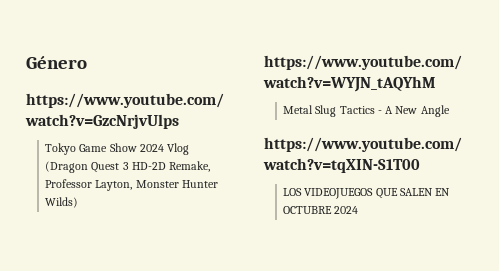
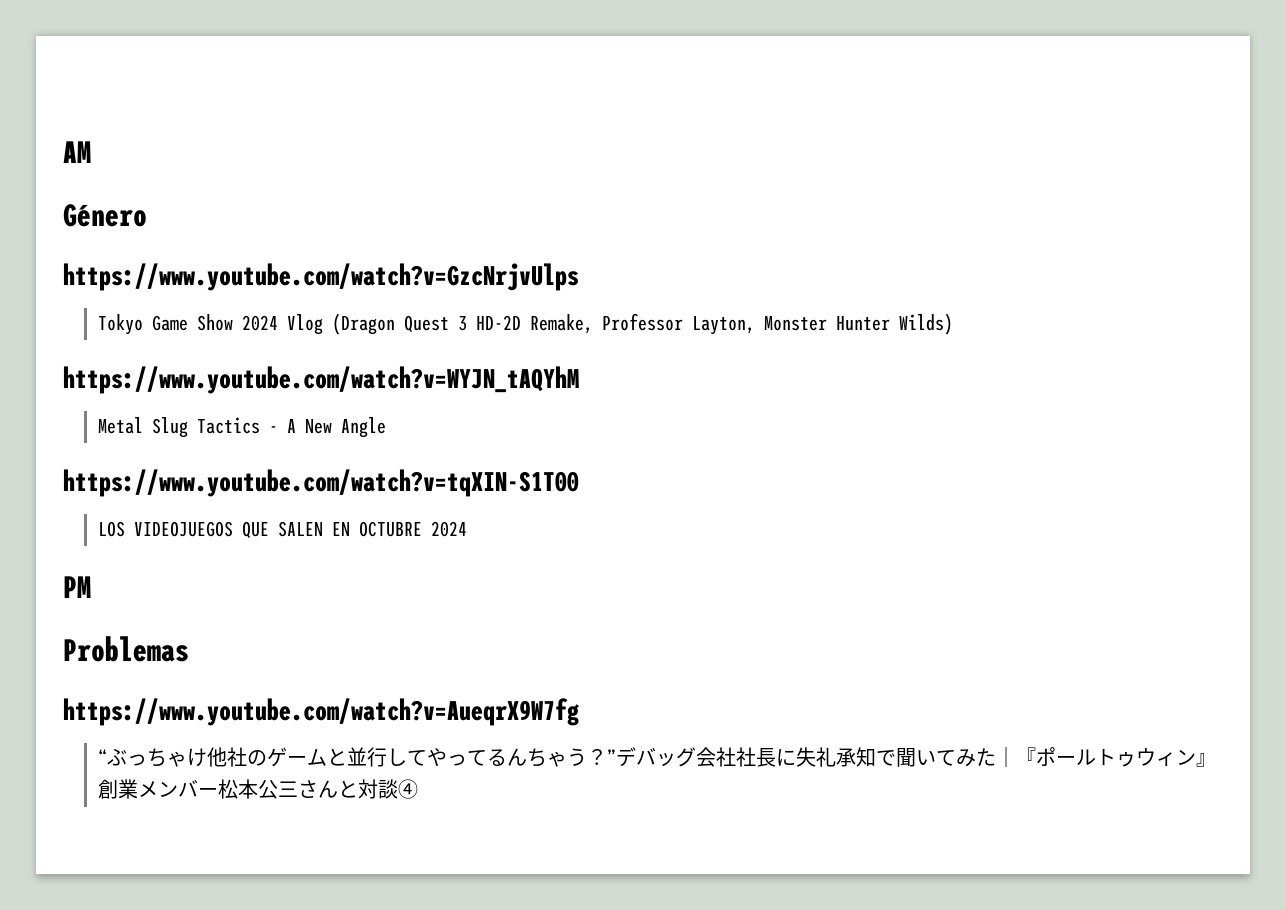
+ AM
+ PM
+ Problemas
+ https://www.youtube.com/watch?v=AueqrX9W7fg
+ “ぶっちゃけ他社のゲームと並行してやってるんちゃう？”デバッグ会社社長に失礼承知で聞いてみた｜『ポールトゥウィン』創業メンバー松本公三さんと対談④

